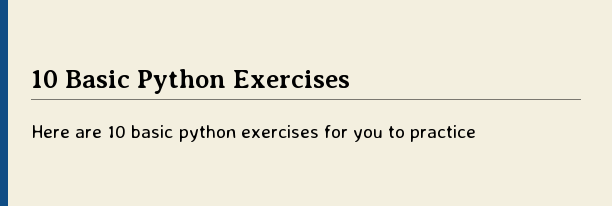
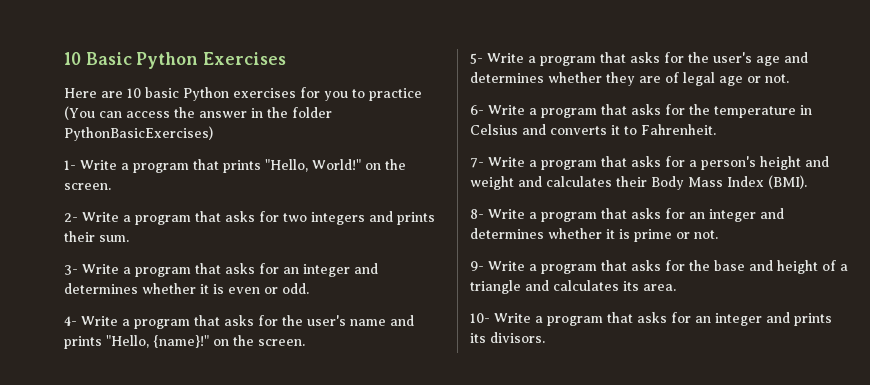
- Here are 10 basic python exercises for you to practice
+ Here are 10 basic Python exercises for you to practice (You can access the answer in the folder PythonBasicExercises)
+ 1- Write a program that prints "Hello, World!" on the screen.
+ 2- Write a program that asks for two integers and prints their sum.
+ 3- Write a program that asks for an integer and determines whether it is even or odd.
+ 4- Write a program that asks for the user's name and prints "Hello, {name}!" on the screen.
+ 5- Write a program that asks for the user's age and determines whether they are of legal age or not.
+ 6- Write a program that asks for the temperature in Celsius and converts it to Fahrenheit.
+ 7- Write a program that asks for a person's height and weight and calculates their Body Mass Index (BMI).
+ 8- Write a program that asks for an integer and determines whether it is prime or not.
+ 9- Write a program that asks for the base and height of a triangle and calculates its area.
+ 10- Write a program that asks for an integer and prints its divisors.

